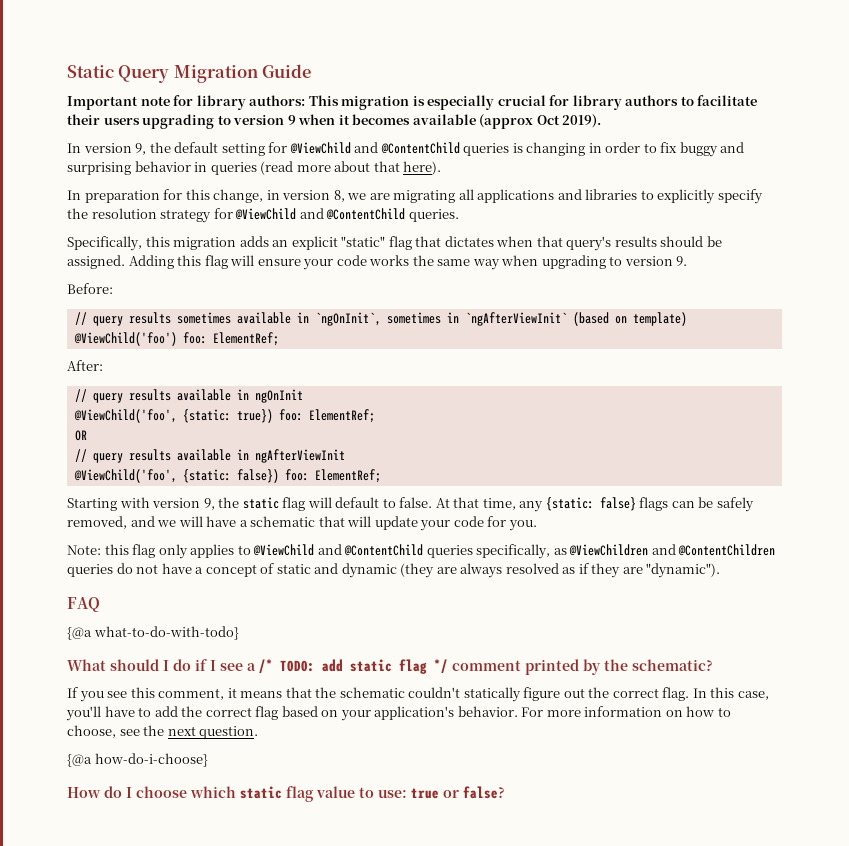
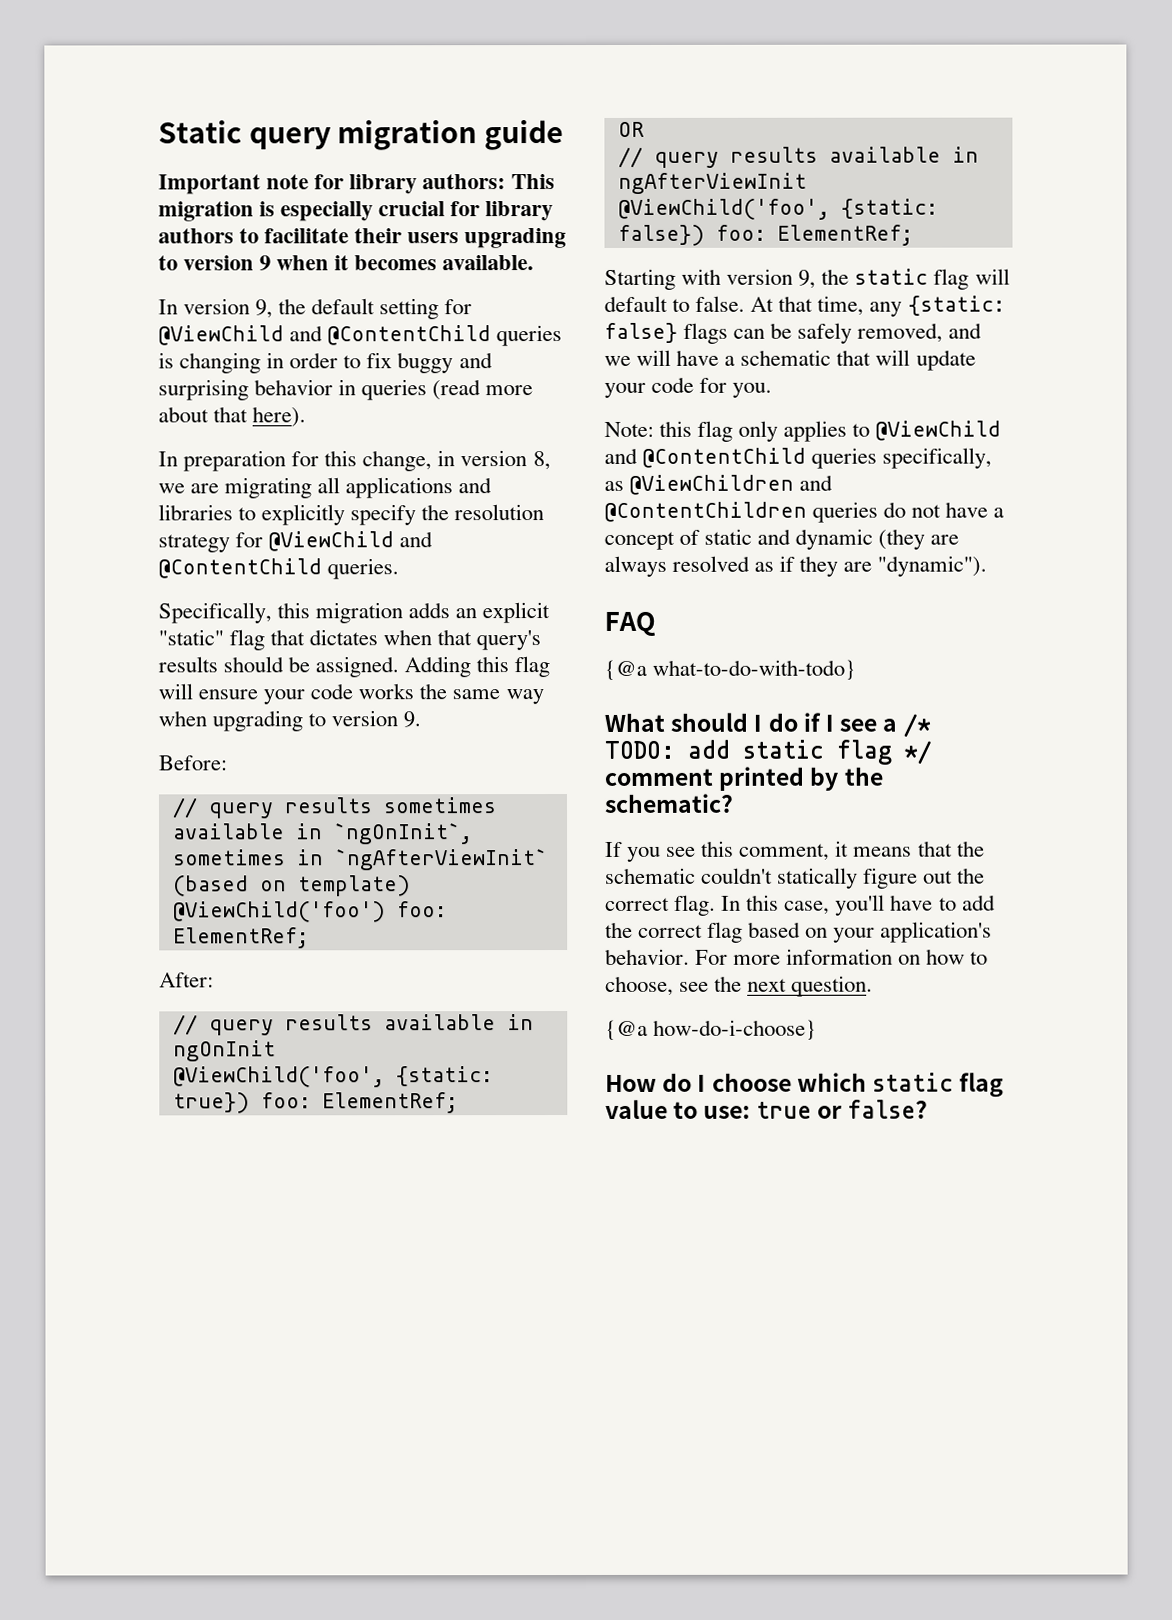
- Static Query Migration Guide
+ Static query migration guide
- Important note for library authors: This migration is especially crucial for library authors to facilitate their users upgrading to version 9 when it becomes available (approx Oct 2019).
+ Important note for library authors: This migration is especially crucial for library authors to facilitate their users upgrading to version 9 when it becomes available.

